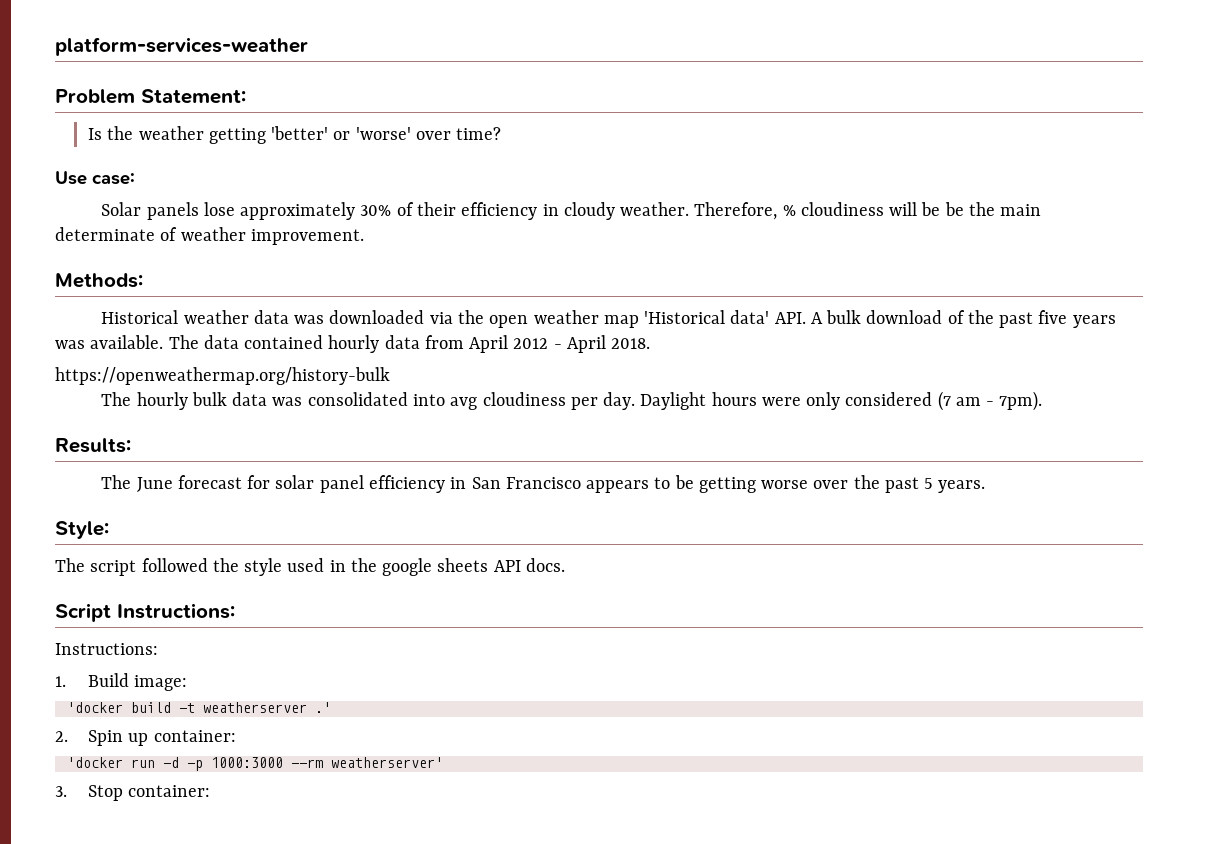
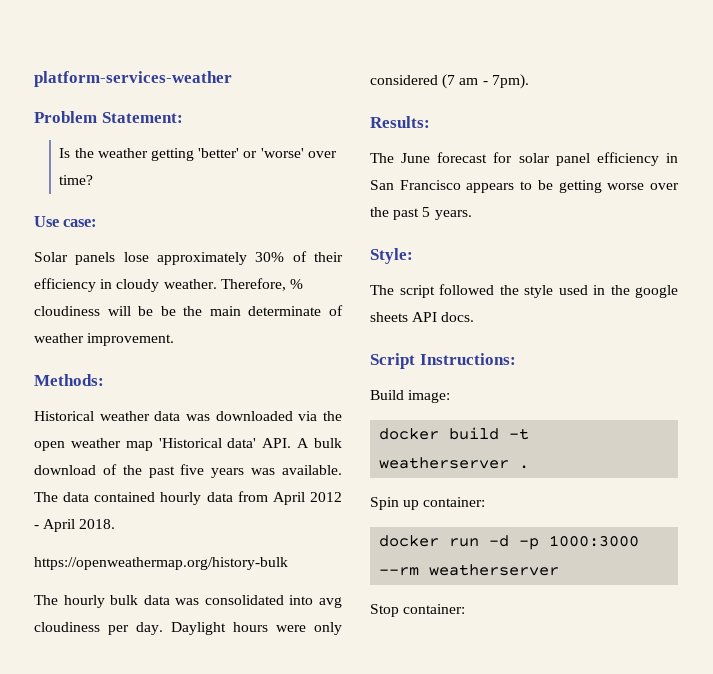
  Script Instructions:
- Instructions:
- 1. Build image:
+ Build image:
- 'docker build -t weatherserver .'
- 2. Spin up container:
+ docker build -t weatherserver .
+ Spin up container:
- 'docker run -d -p 1000:3000 --rm weatherserver'
- 3. Stop container:
+ docker run -d -p 1000:3000 --rm weatherserver
+ Stop container:

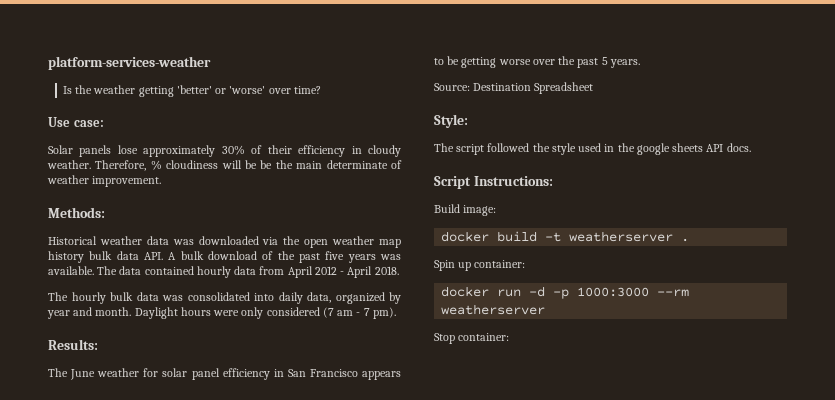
- Problem Statement:
- Historical weather data was downloaded via the open weather map 'Historical data' API. A bulk download of the past five years was available.
+ Historical weather data was downloaded via the open weather map history bulk data API. A bulk download of the past five years was available.
- https://openweathermap.org/history-bulk
- The hourly bulk data was consolidated into avg cloudiness per day.
+ The hourly bulk data was consolidated into daily data, organized by year and month.
- Daylight hours were only considered (7 am - 7pm).
+ Daylight hours were only considered (7 am - 7 pm).
- The June forecast for solar panel efficiency in San Francisco appears to be getting worse over the past 5 years.
+ The June weather for solar panel efficiency in San Francisco appears to be getting worse over the past 5 years.
+ Source: Destination Spreadsheet

